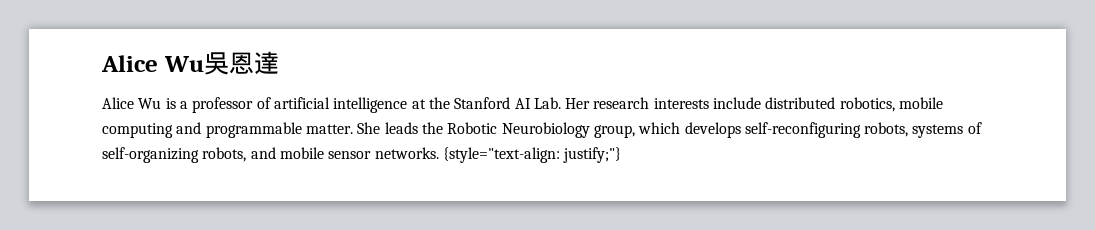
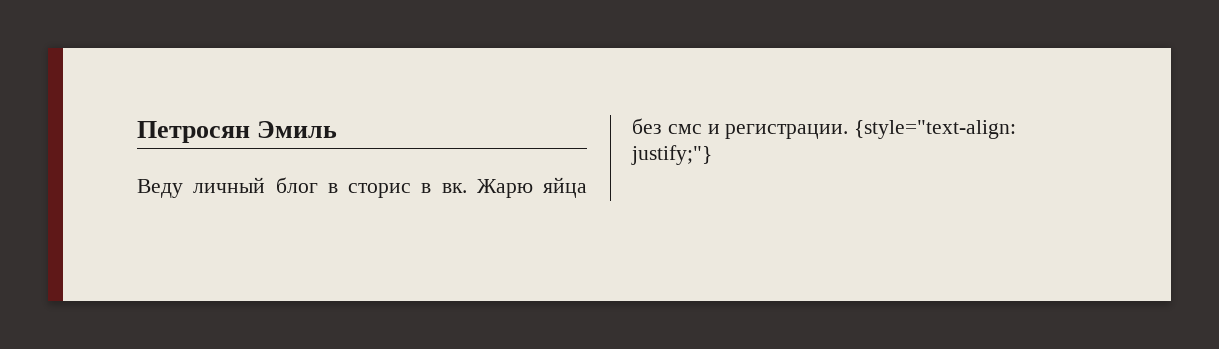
- Alice Wu吳恩達
- Alice Wu is a professor of artificial intelligence at the Stanford AI Lab. Her research interests include distributed robotics, mobile computing and programmable matter. She leads the Robotic Neurobiology group, which develops self-reconfiguring robots, systems of self-organizing robots, and mobile sensor networks.
+ Петросян Эмиль
+ Веду личный блог в сторис в вк. Жарю яйца без смс и регистрации.

